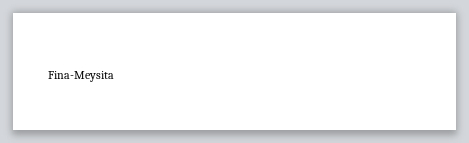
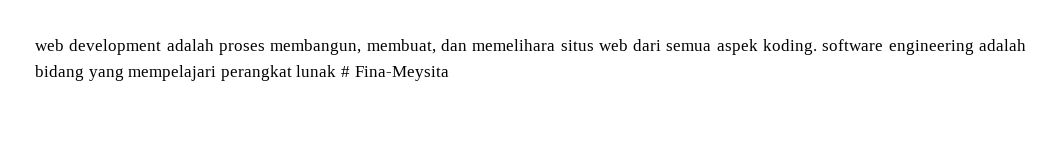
- Fina-Meysita
+ web development adalah proses membangun, membuat, dan memelihara situs web dari semua aspek koding. software engineering adalah bidang yang mempelajari perangkat lunak # Fina-Meysita

